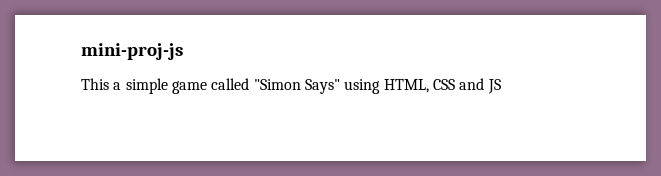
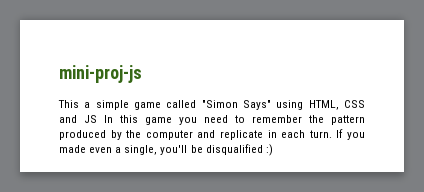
- This a simple game called "Simon Says" using HTML, CSS and JS
+ This a simple game called "Simon Says" using HTML, CSS and JS In this game you need to remember the pattern produced by the computer and replicate in each turn. If you made even a single, you'll be disqualified :)

